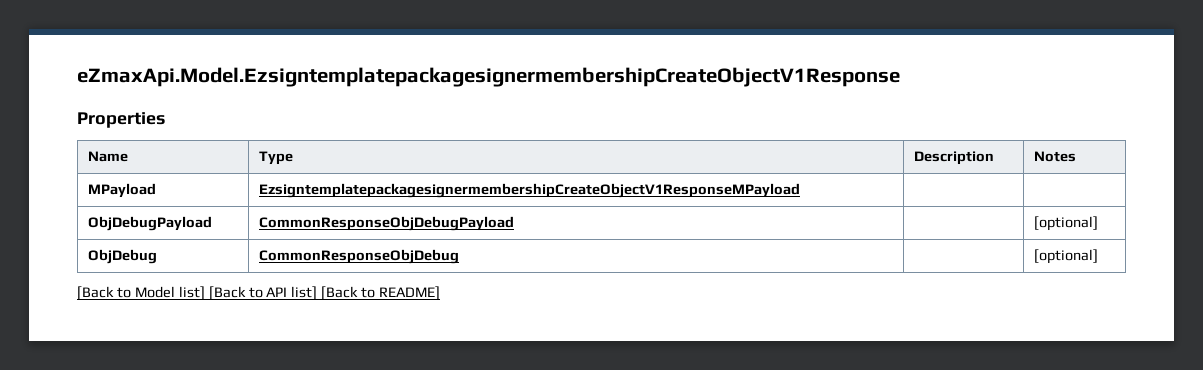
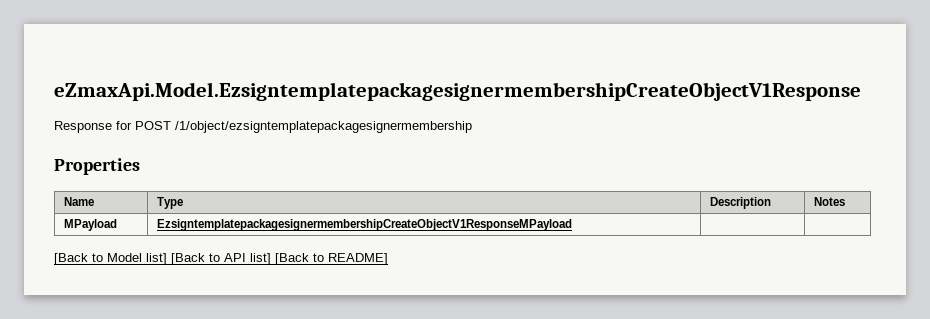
+ Response for POST /1/object/ezsigntemplatepackagesignermembership
- ObjDebugPayload | CommonResponseObjDebugPayload | | [optional]
- ObjDebug | CommonResponseObjDebug | | [optional]

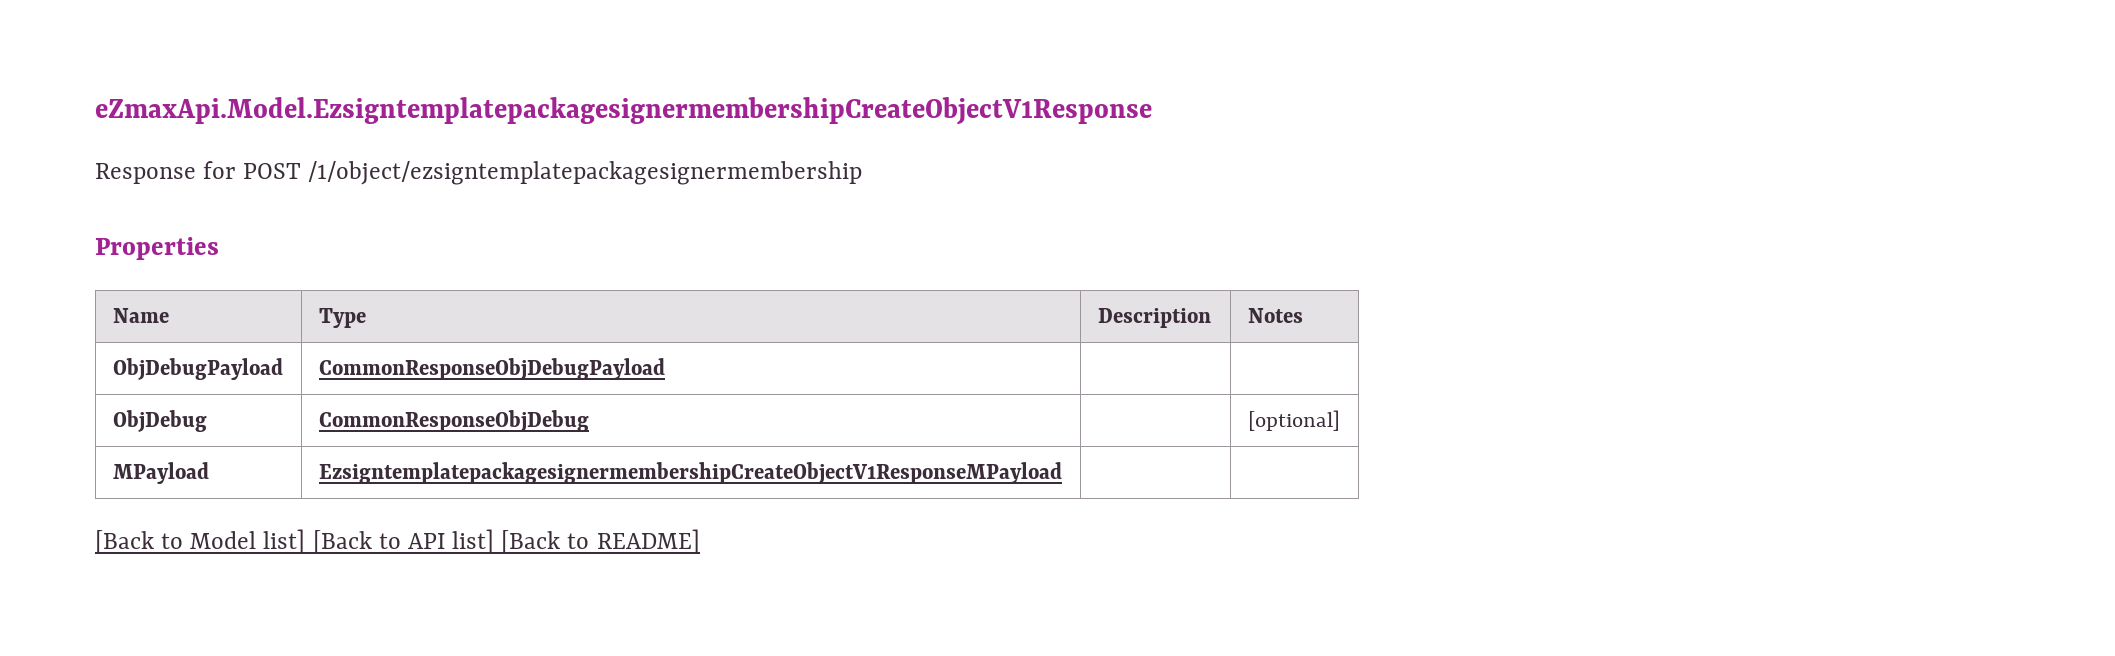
+ ObjDebugPayload | CommonResponseObjDebugPayload | |
+ ObjDebug | CommonResponseObjDebug | | [optional]

